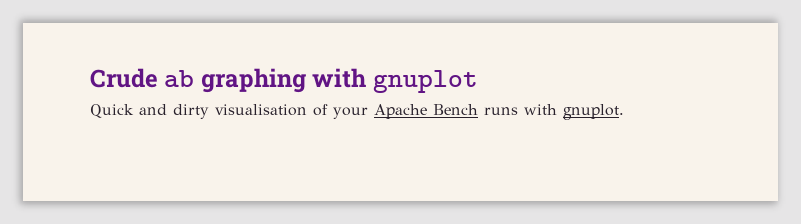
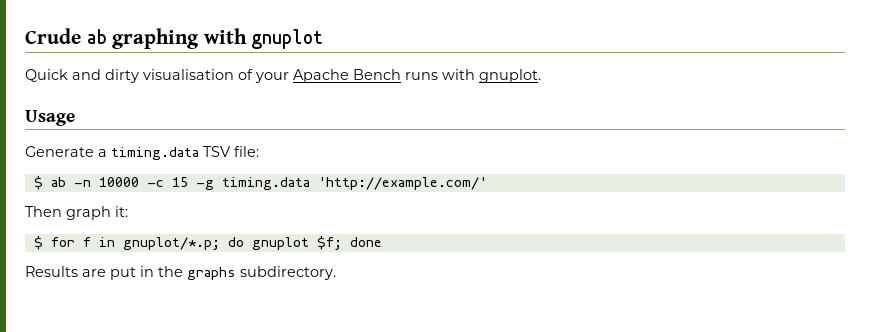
+ Usage
+ Generate a timing.data TSV file:
+ $ ab -n 10000 -c 15 -g timing.data 'http://example.com/'
+ Then graph it:
+ $ for f in gnuplot/*.p; do gnuplot $f; done
+ Results are put in the graphs subdirectory.

